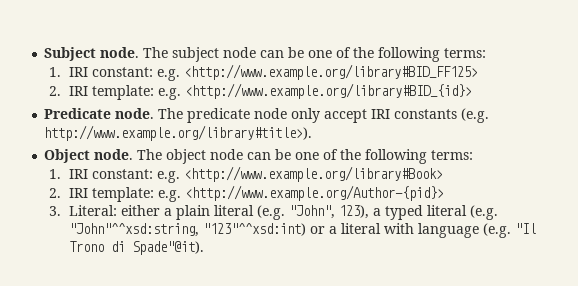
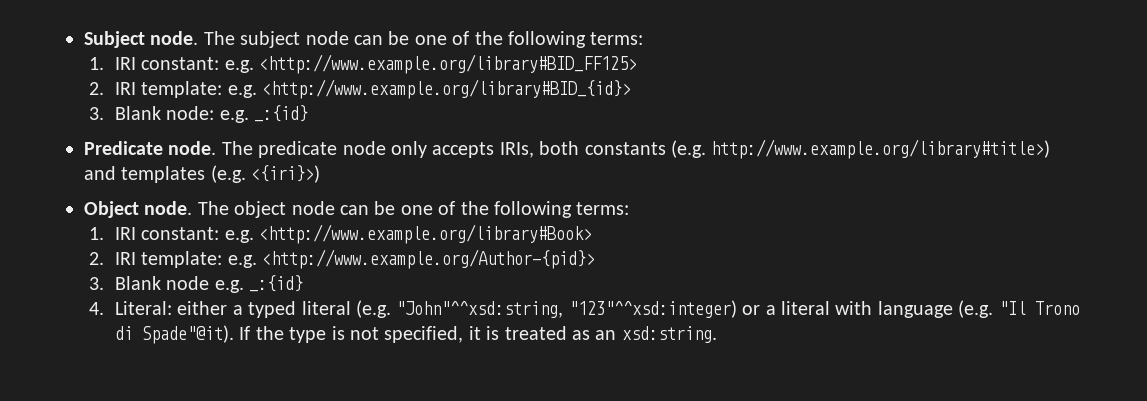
+ 3. Blank node: e.g. _:{id}
- The predicate node only accept IRI constants (e.g. http://www.example.org/library#title>).
+ The predicate node only accepts IRIs, both constants (e.g. http://www.example.org/library#title>) and templates (e.g. <{iri}>)
- 3. Literal: either a plain literal (e.g. "John", 123), a typed literal (e.g. "John"^^xsd:string, "123"^^xsd:int) or a literal with language (e.g. "Il Trono di Spade"@it).
+ 3. Blank node e.g. _:{id}
+ 4. Literal: either a typed literal (e.g. "John"^^xsd:string, "123"^^xsd:integer) or a literal with language (e.g. "Il Trono di Spade"@it).
+ If the type is not specified, it is treated as an xsd:string.

